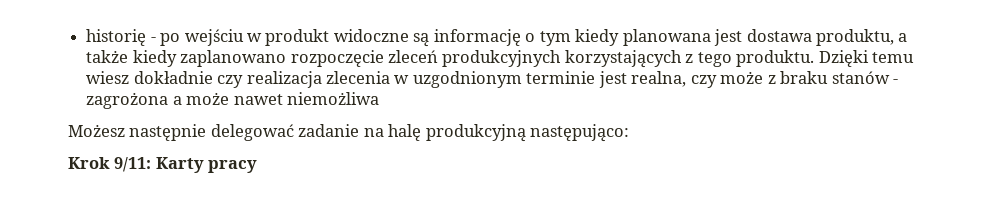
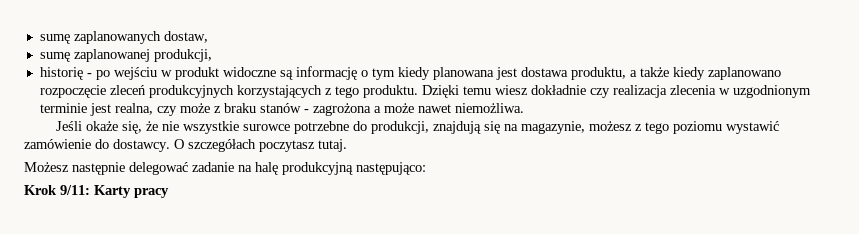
+ sumę zaplanowanych dostaw,
+ sumę zaplanowanej produkcji,
- Dzięki temu wiesz dokładnie czy realizacja zlecenia w uzgodnionym terminie jest realna, czy może z braku stanów - zagrożona a może nawet niemożliwa
+ Dzięki temu wiesz dokładnie czy realizacja zlecenia w uzgodnionym terminie jest realna, czy może z braku stanów - zagrożona a może nawet niemożliwa.
+ Jeśli okaże się, że nie wszystkie surowce potrzebne do produkcji, znajdują się na magazynie, możesz z tego poziomu wystawić zamówienie do dostawcy. O szczegółach poczytasz tutaj.

